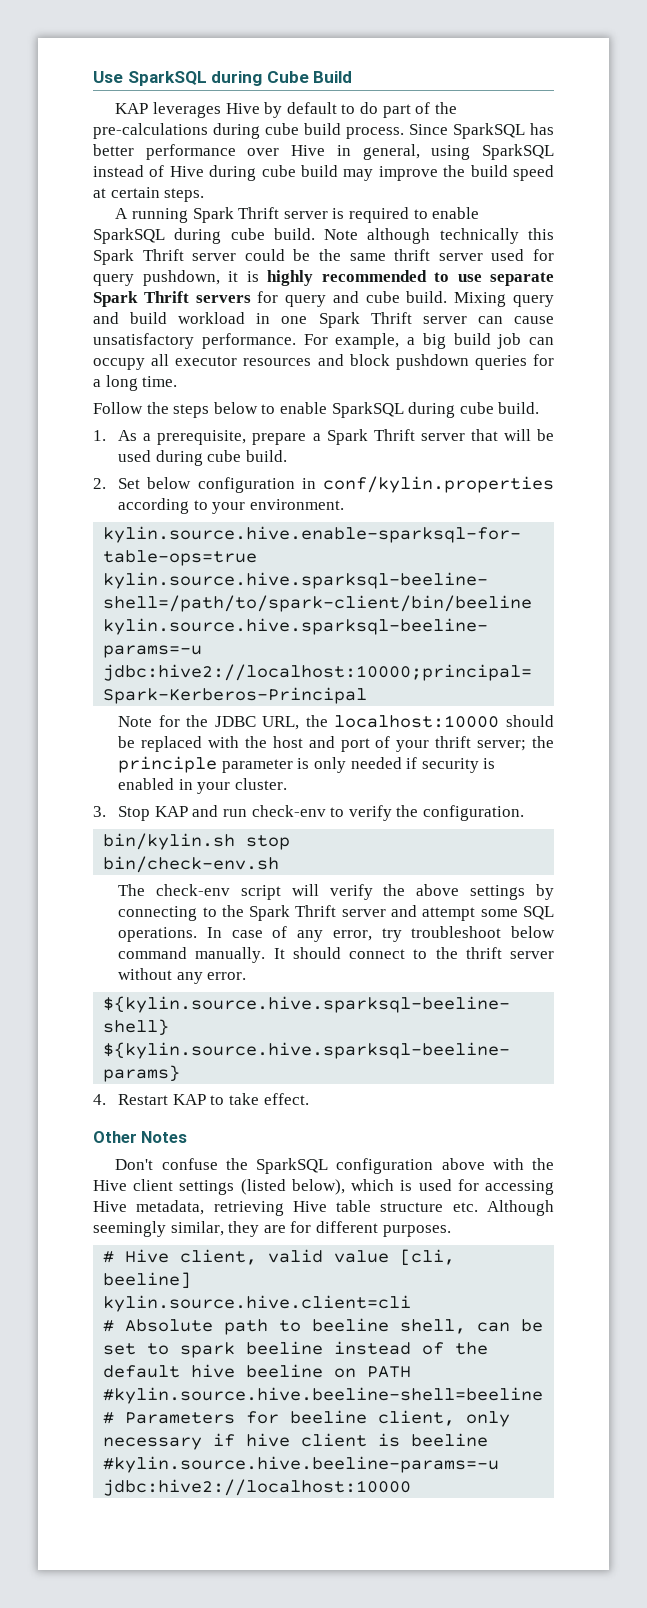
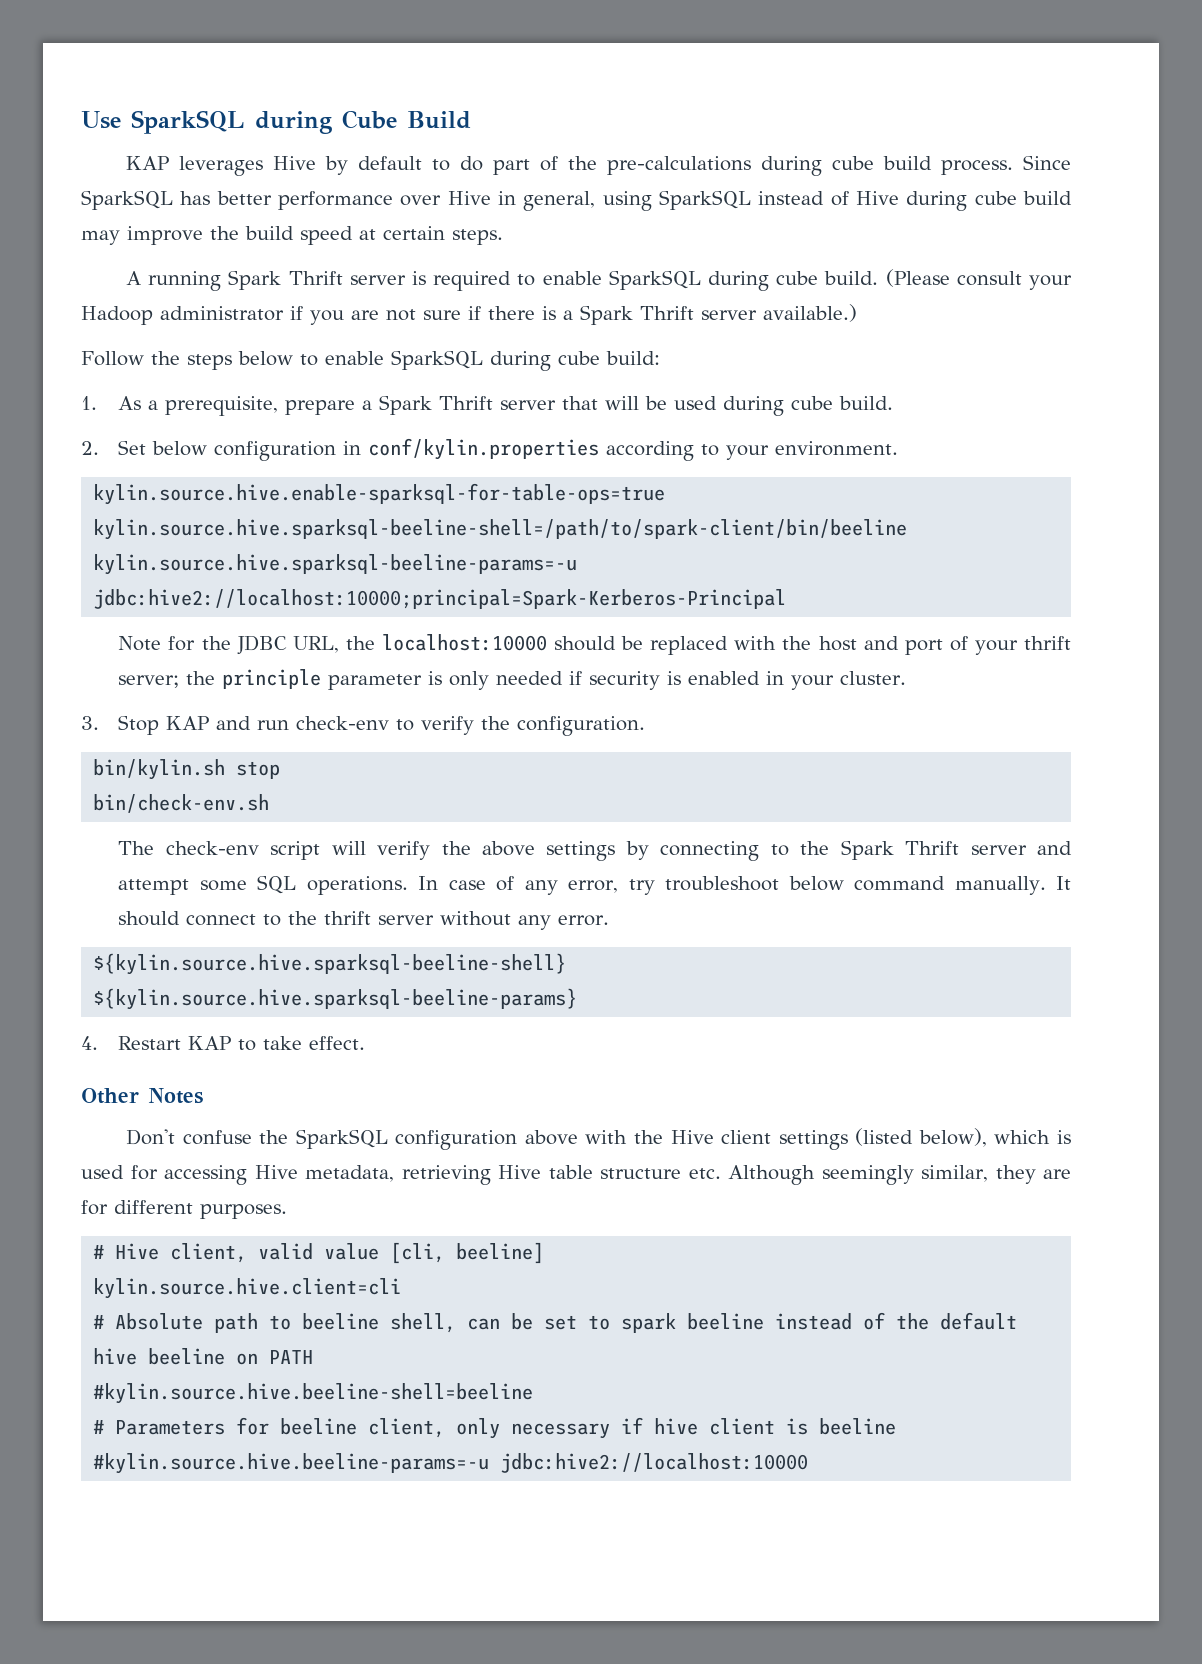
- Note although technically this Spark Thrift server could be the same thrift server used for query pushdown, it is highly recommended to use separate Spark Thrift servers for query and cube build. Mixing query and build workload in one Spark Thrift server can cause unsatisfactory performance. For example, a big build job can occupy all executor resources and block pushdown queries for a long time.
+ (Please consult your Hadoop administrator if you are not sure if there is a Spark Thrift server available.)
- Follow the steps below to enable SparkSQL during cube build.
+ Follow the steps below to enable SparkSQL during cube build:

